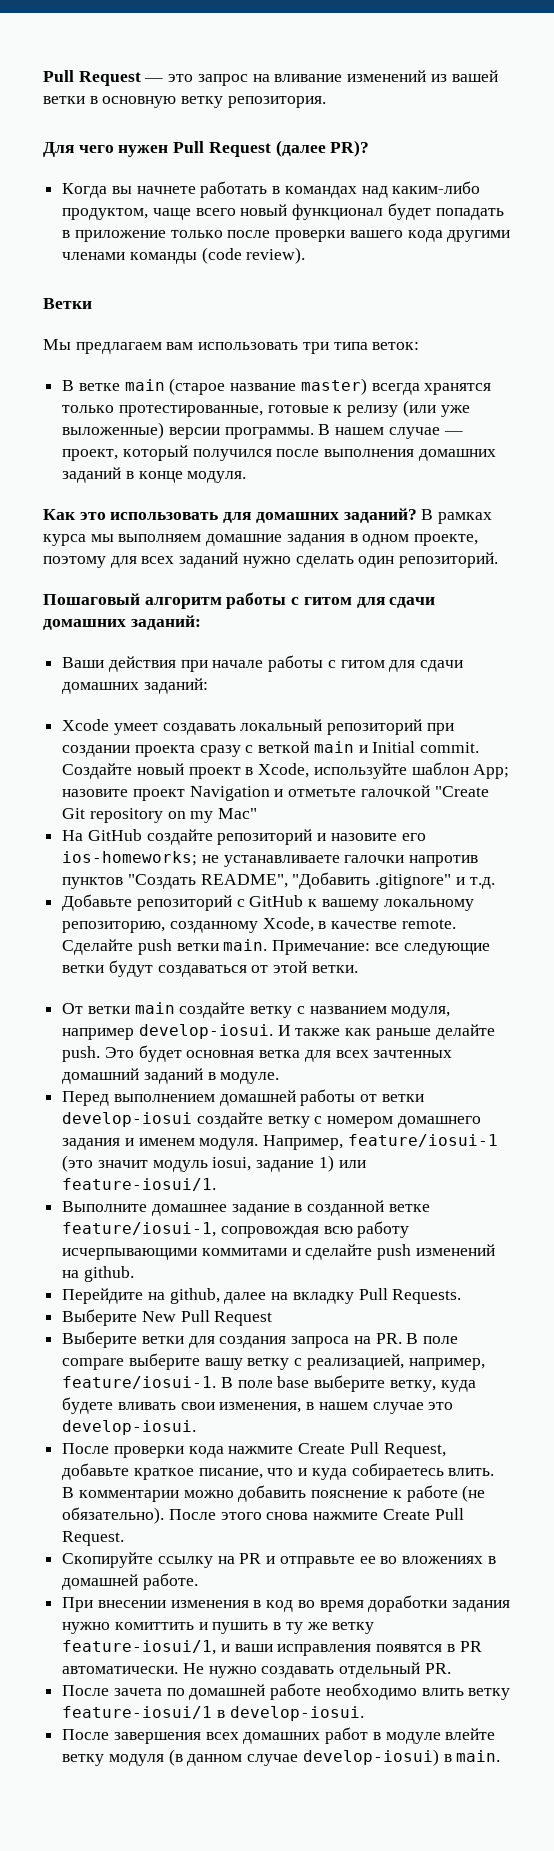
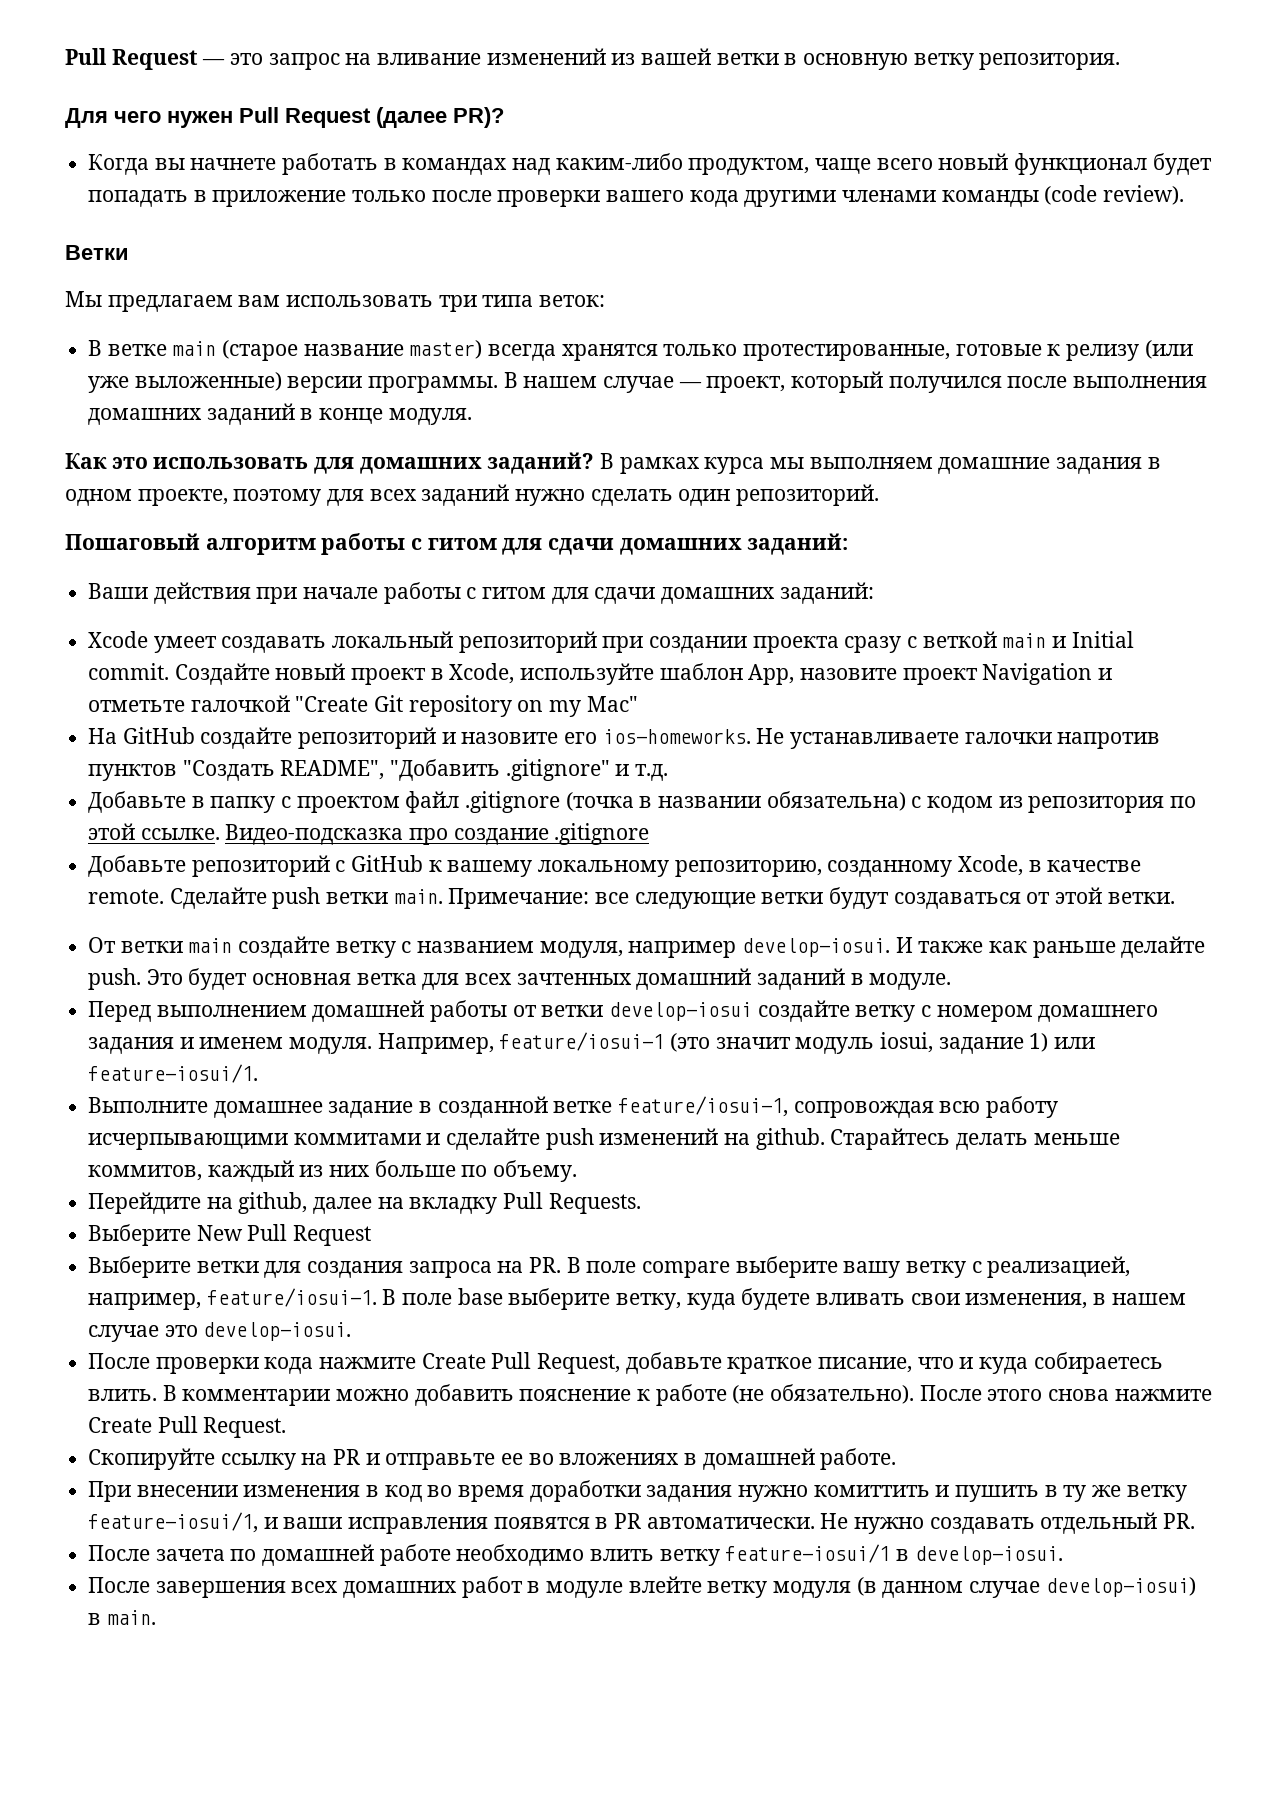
- Создайте новый проект в Xcode, используйте шаблон App; назовите проект Navigation и отметьте галочкой "Create Git repository on my Mac"
+ Создайте новый проект в Xcode, используйте шаблон App, назовите проект Navigation и отметьте галочкой "Create Git repository on my Mac"
- На GitHub создайте репозиторий и назовите его ios-homeworks; не устанавливаете галочки напротив пунктов "Создать README", "Добавить .gitignore" и т.д.
+ На GitHub создайте репозиторий и назовите его ios-homeworks. Не устанавливаете галочки напротив пунктов "Создать README", "Добавить .gitignore" и т.д.
+ Добавьте в папку с проектом файл .gitignore (точка в названии обязательна) c кодом из репозитория по этой ссылке. Видео-подсказка про создание .gitignore
+ Старайтесь делать меньше коммитов, каждый из них больше по объему.

